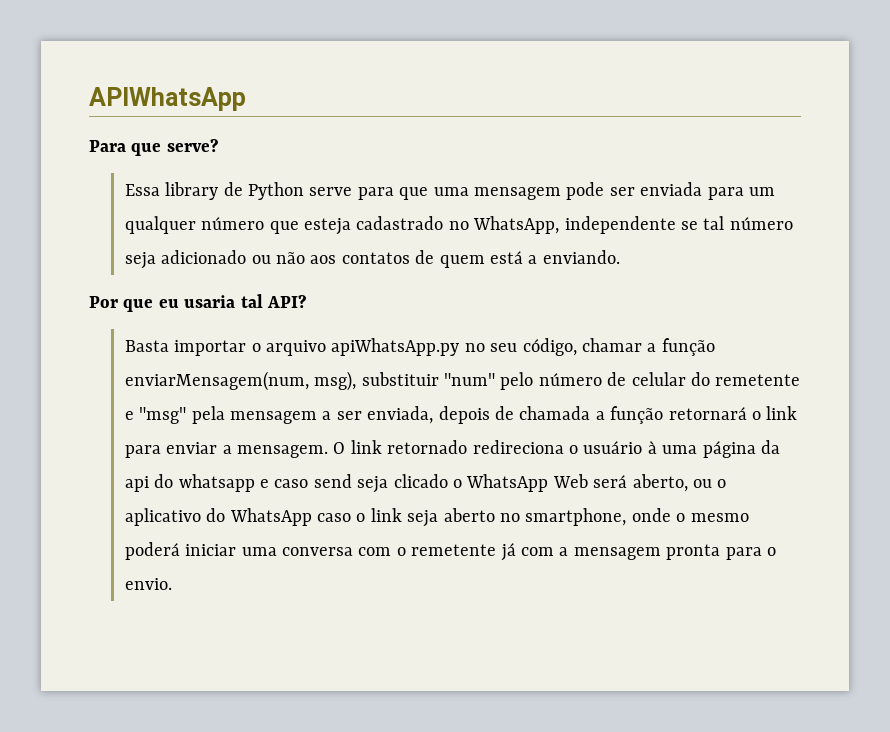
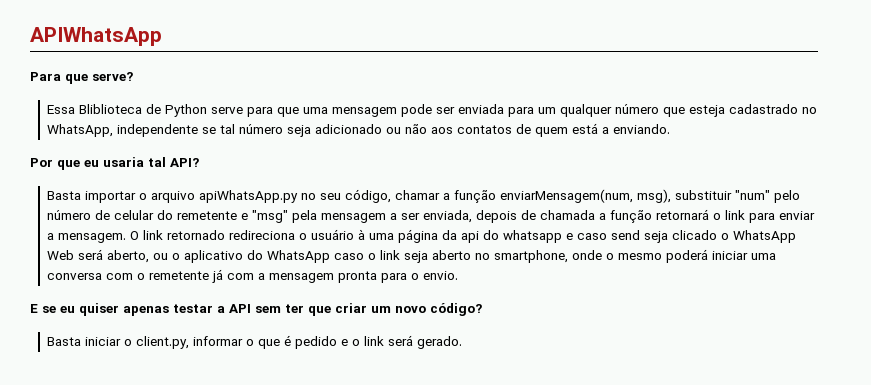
- Essa library de Python serve para que uma mensagem pode ser enviada para um qualquer número que esteja cadastrado no WhatsApp, independente se tal número seja adicionado ou não aos contatos de quem está a enviando.
+ Essa Bliblioteca de Python serve para que uma mensagem pode ser enviada para um qualquer número que esteja cadastrado no WhatsApp, independente se tal número seja adicionado ou não aos contatos de quem está a enviando.
+ E se eu quiser apenas testar a API sem ter que criar um novo código?
+ Basta iniciar o client.py, informar o que é pedido e o link será gerado.

